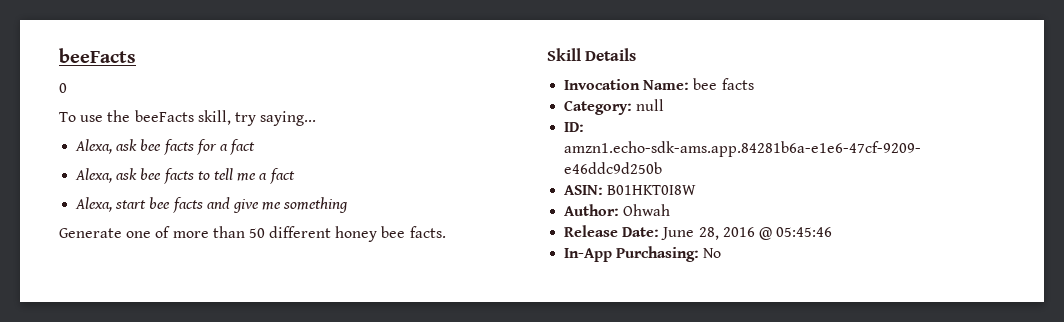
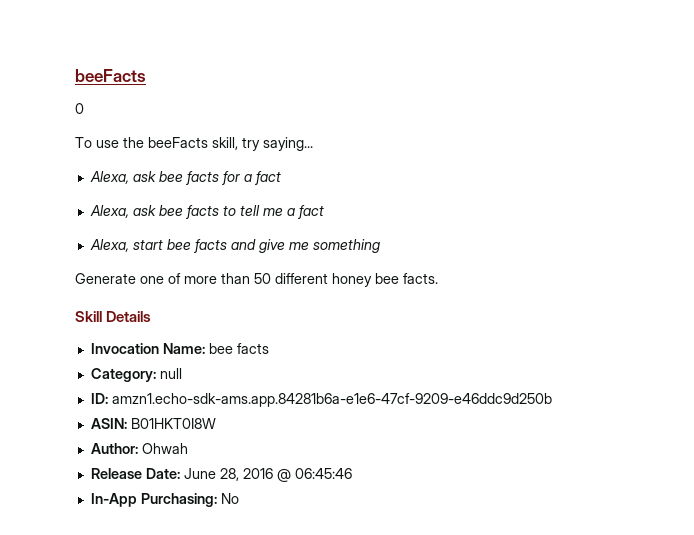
- Release Date: June 28, 2016 @ 05:45:46
+ Release Date: June 28, 2016 @ 06:45:46

